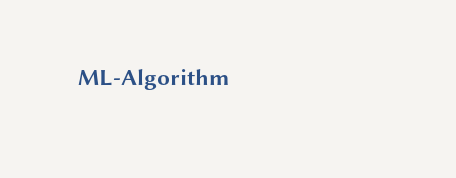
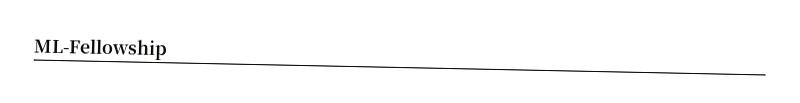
- ML-Algorithm
+ ML-Fellowship

